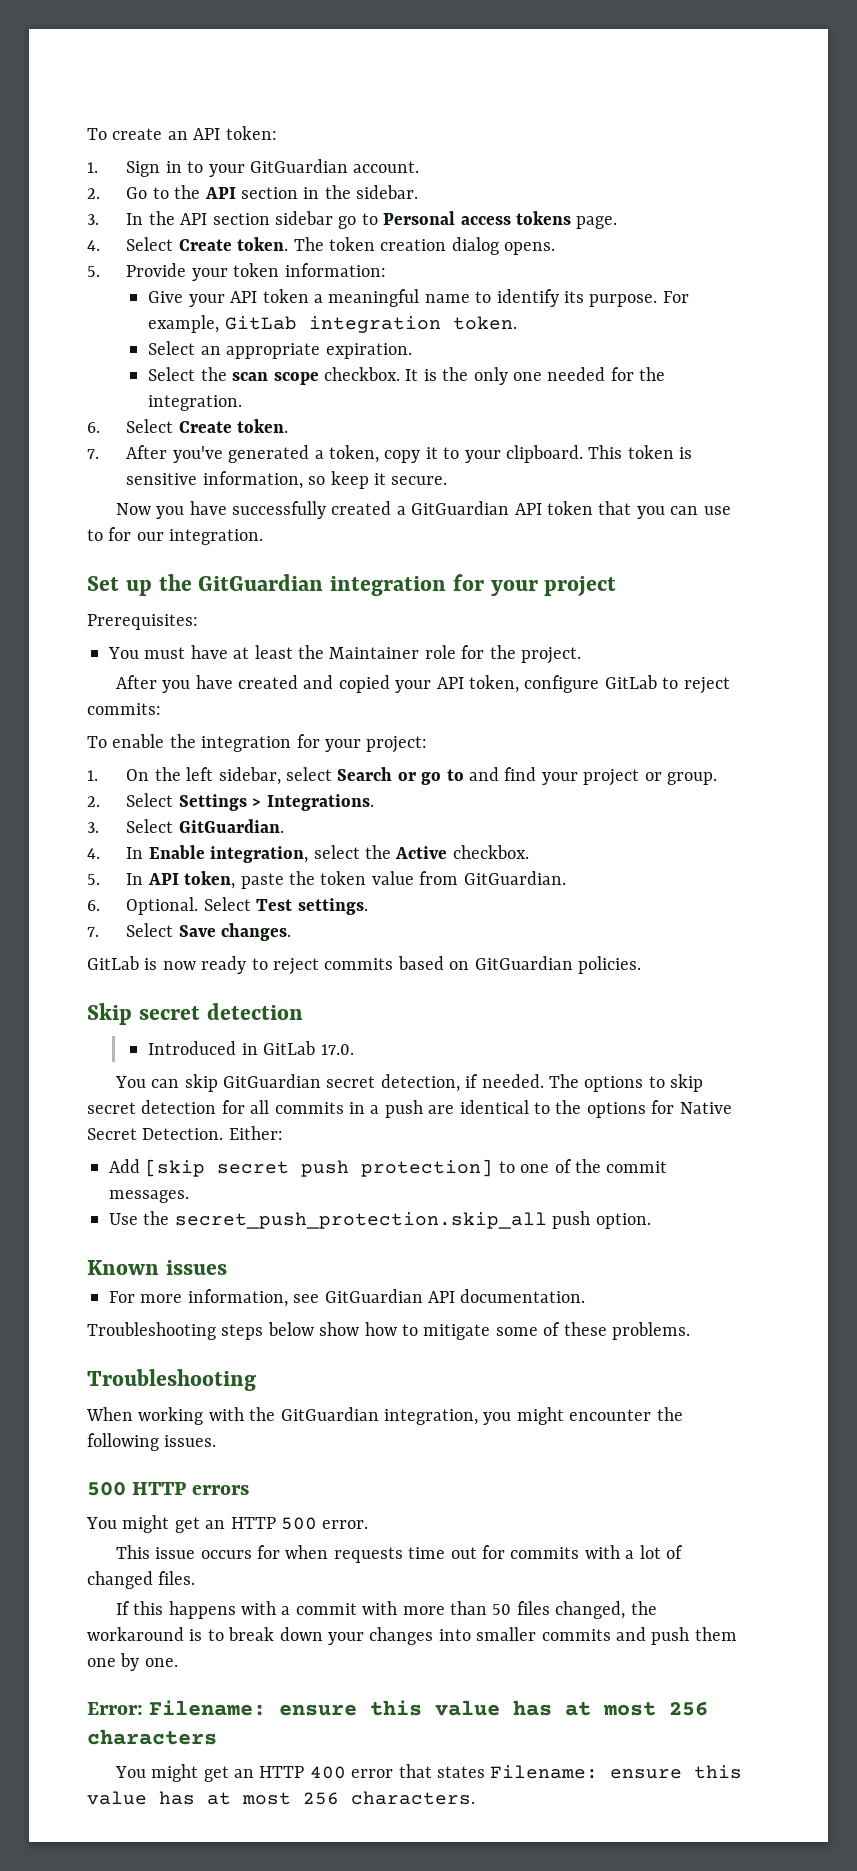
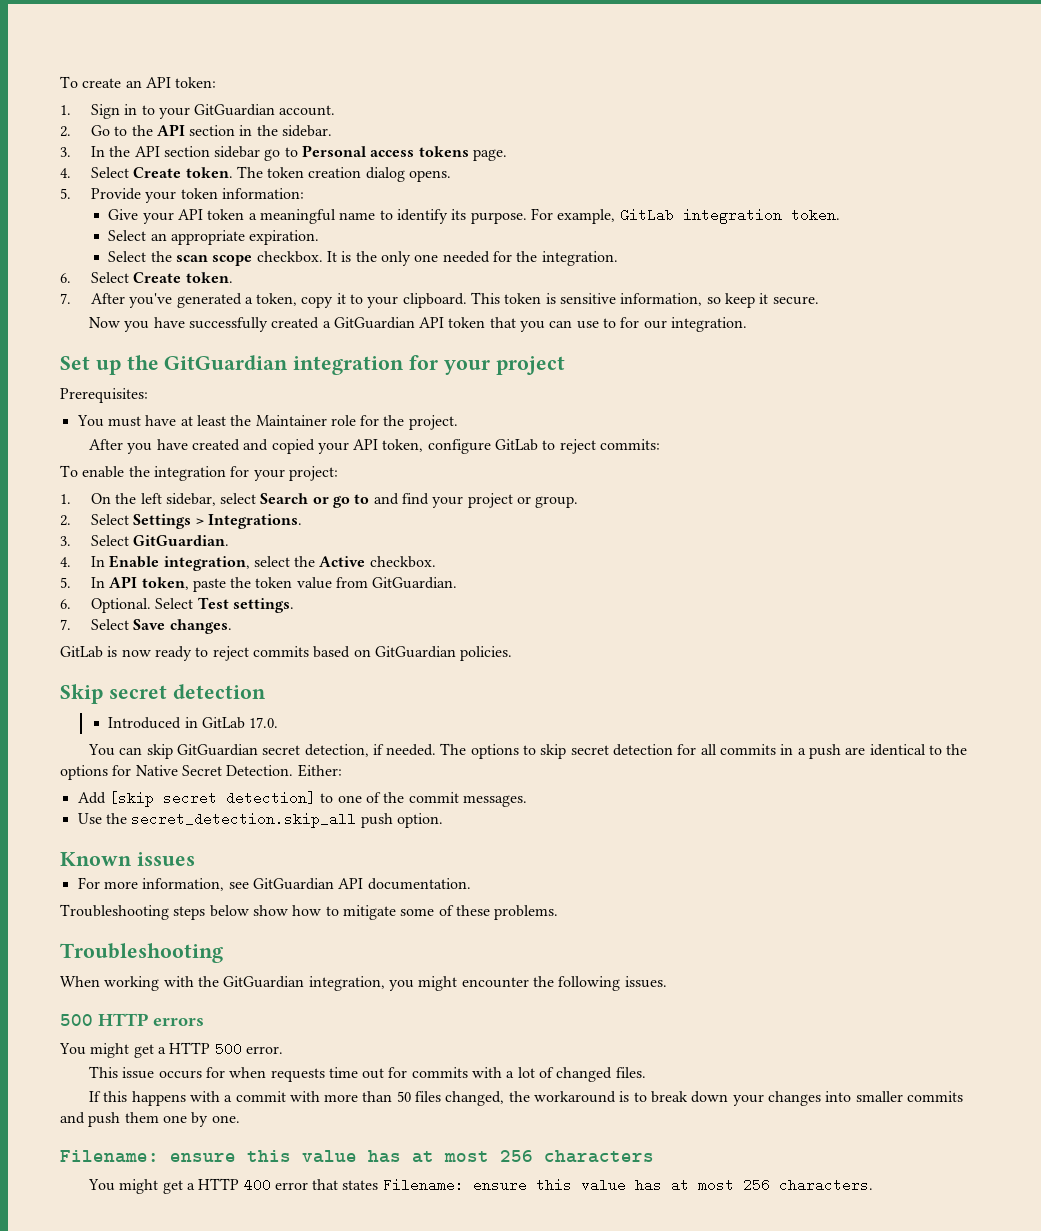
- Add [skip secret push protection] to one of the commit messages.
+ Add [skip secret detection] to one of the commit messages.
- Use the secret_push_protection.skip_all push option.
+ Use the secret_detection.skip_all push option.
- You might get an HTTP 500 error.
+ You might get a HTTP 500 error.
- Error: Filename: ensure this value has at most 256 characters
+ Filename: ensure this value has at most 256 characters
- You might get an HTTP 400 error that states Filename: ensure this value has at most 256 characters.
+ You might get a HTTP 400 error that states Filename: ensure this value has at most 256 characters.

